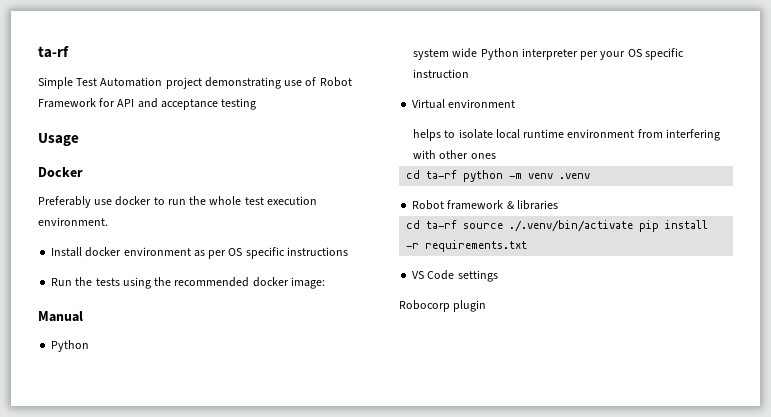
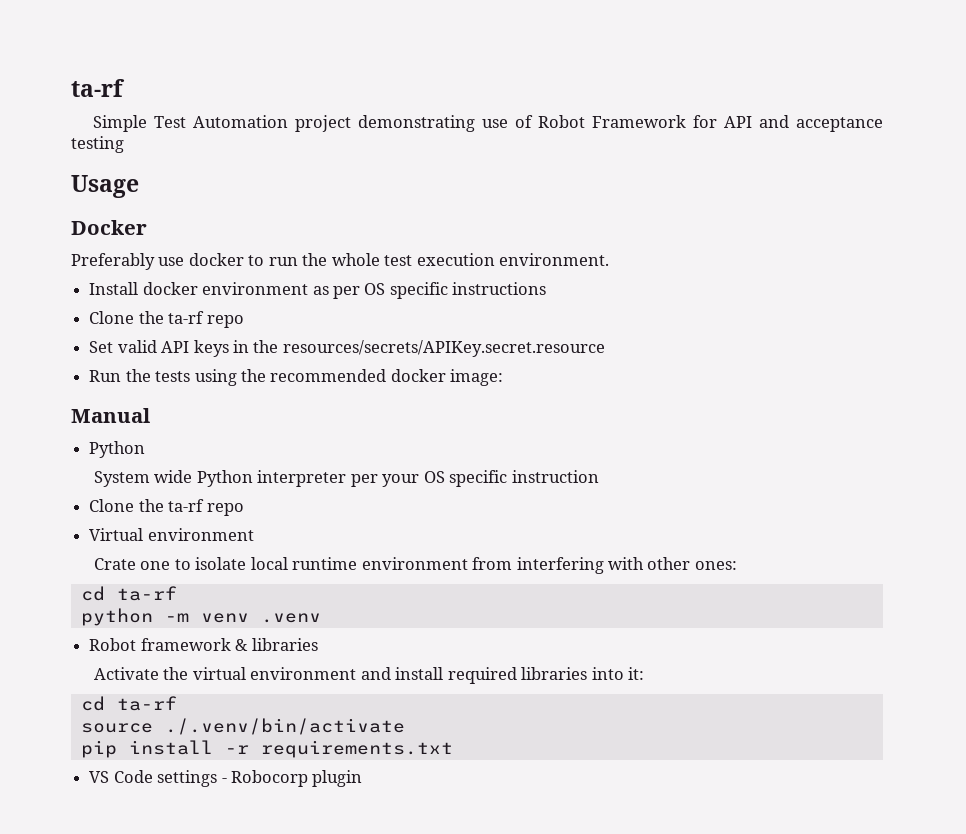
  Install docker environment as per OS specific instructions
+ Clone the ta-rf repo
+ Set valid API keys in the resources/secrets/APIKey.secret.resource
- system wide Python interpreter per your OS specific instruction
+ System wide Python interpreter per your OS specific instruction
+ Clone the ta-rf repo
- helps to isolate local runtime environment from interfering with other ones
- cd ta-rf python -m venv .venv
+ Crate one to isolate local runtime environment from interfering with other ones:
+ cd ta-rf
+ python -m venv .venv
- cd ta-rf source ./.venv/bin/activate pip install -r requirements.txt
+ Activate the virtual environment and install required libraries into it:
+ cd ta-rf
+ source ./.venv/bin/activate
+ pip install -r requirements.txt
- VS Code settings
- Robocorp plugin
+ VS Code settings - Robocorp plugin

